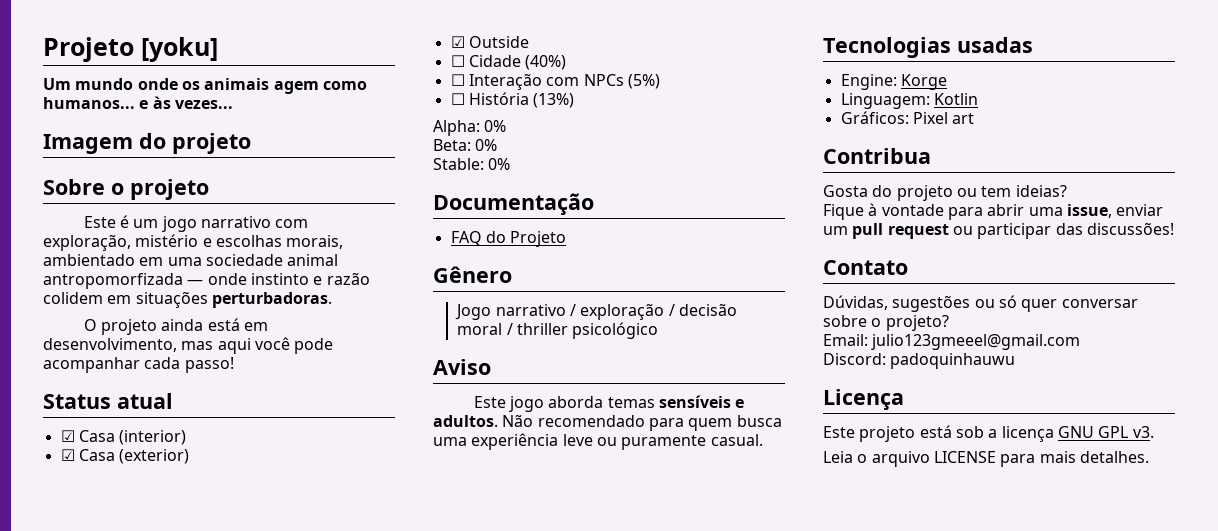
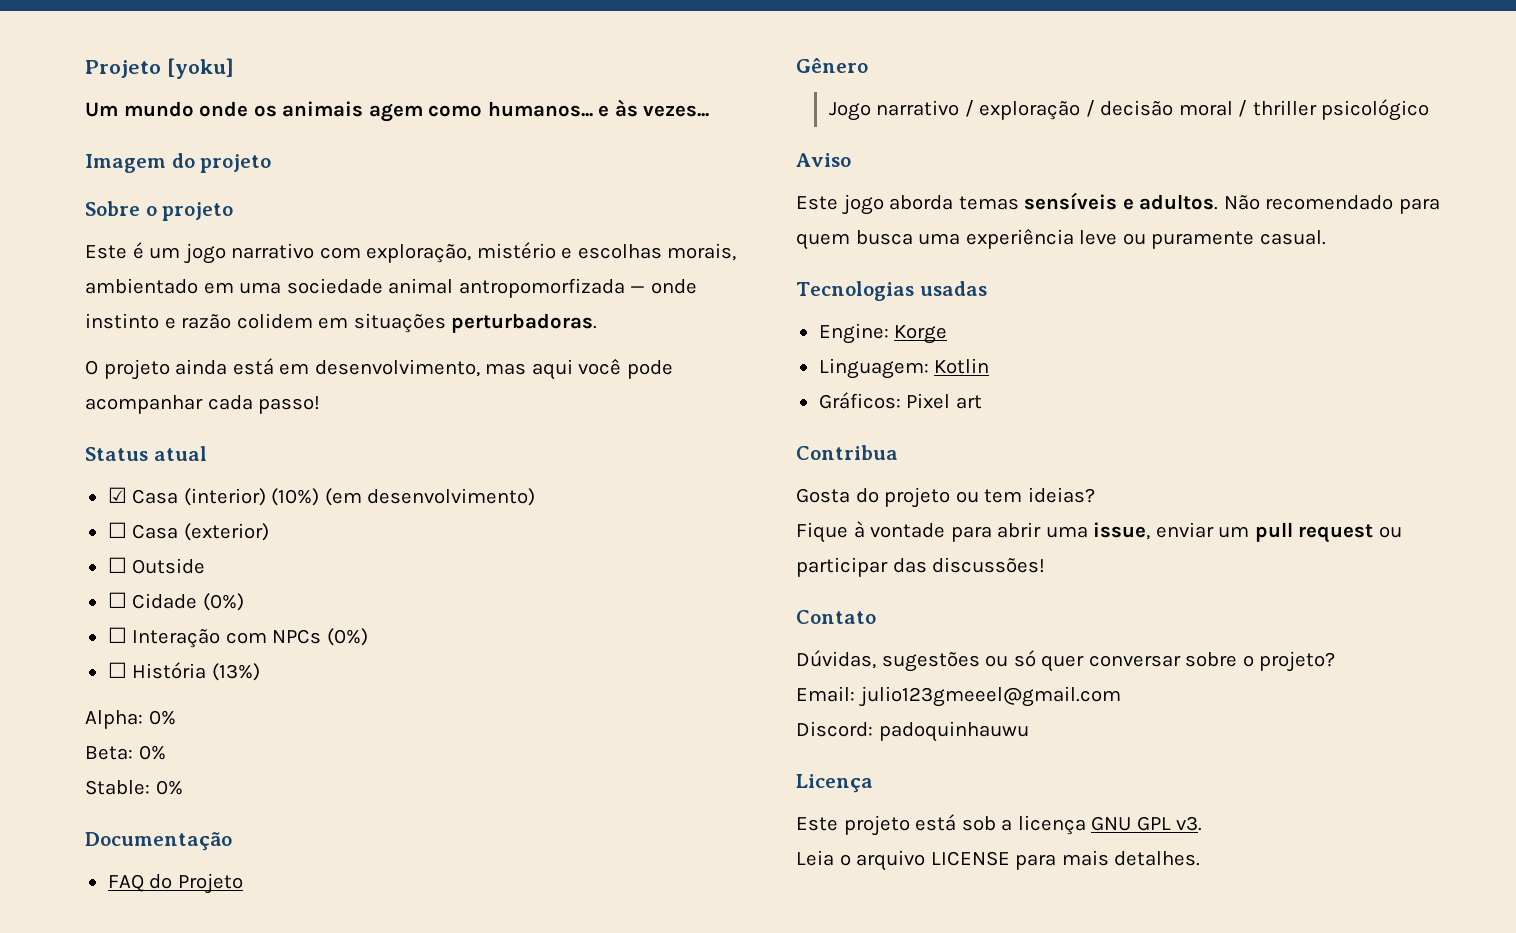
- ☑ Casa (interior)
- ☑ Casa (exterior)
+ ☑ Casa (interior) (10%) (em desenvolvimento)
+ ☐ Casa (exterior)
- ☑ Outside
+ ☐ Outside
- ☐ Cidade (40%)
+ ☐ Cidade (0%)
- ☐ Interação com NPCs (5%)
+ ☐ Interação com NPCs (0%)

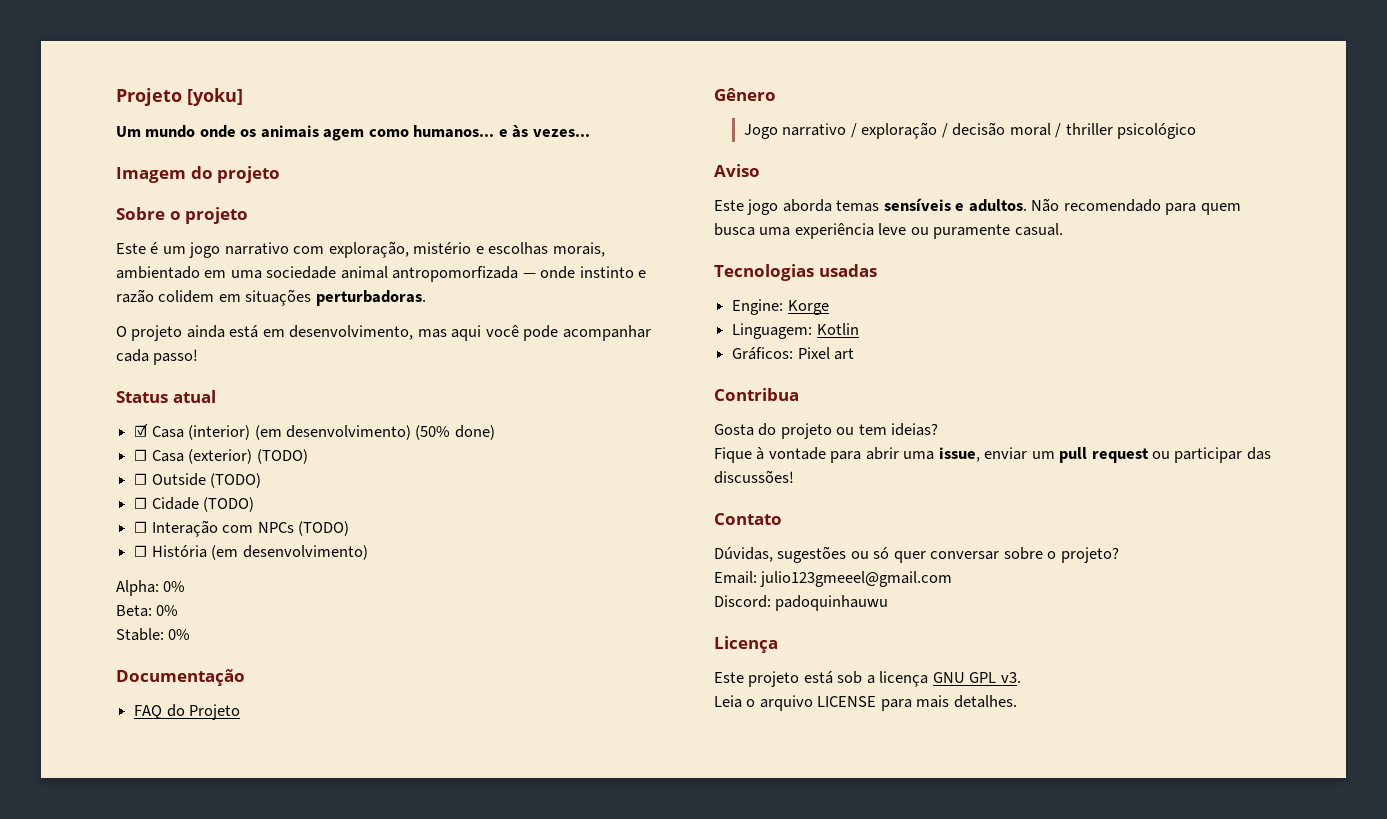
- ☑ Casa (interior) (10%) (em desenvolvimento)
+ ☑ Casa (interior) (em desenvolvimento) (50% done)
- ☐ Casa (exterior)
+ ☐ Casa (exterior) (TODO)
- ☐ Outside
+ ☐ Outside (TODO)
- ☐ Cidade (0%)
+ ☐ Cidade (TODO)
- ☐ Interação com NPCs (0%)
+ ☐ Interação com NPCs (TODO)
- ☐ História (13%)
+ ☐ História (em desenvolvimento)

